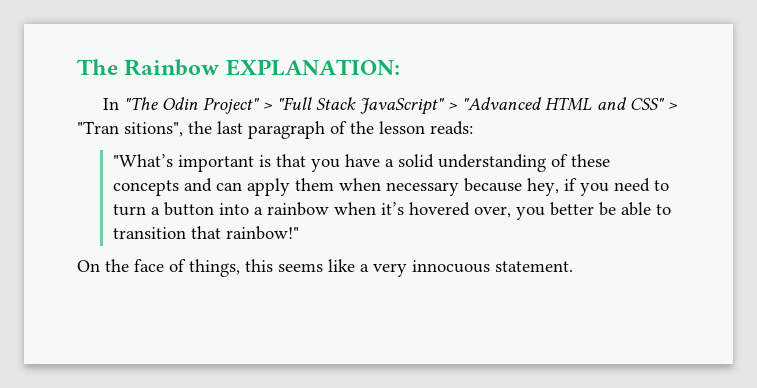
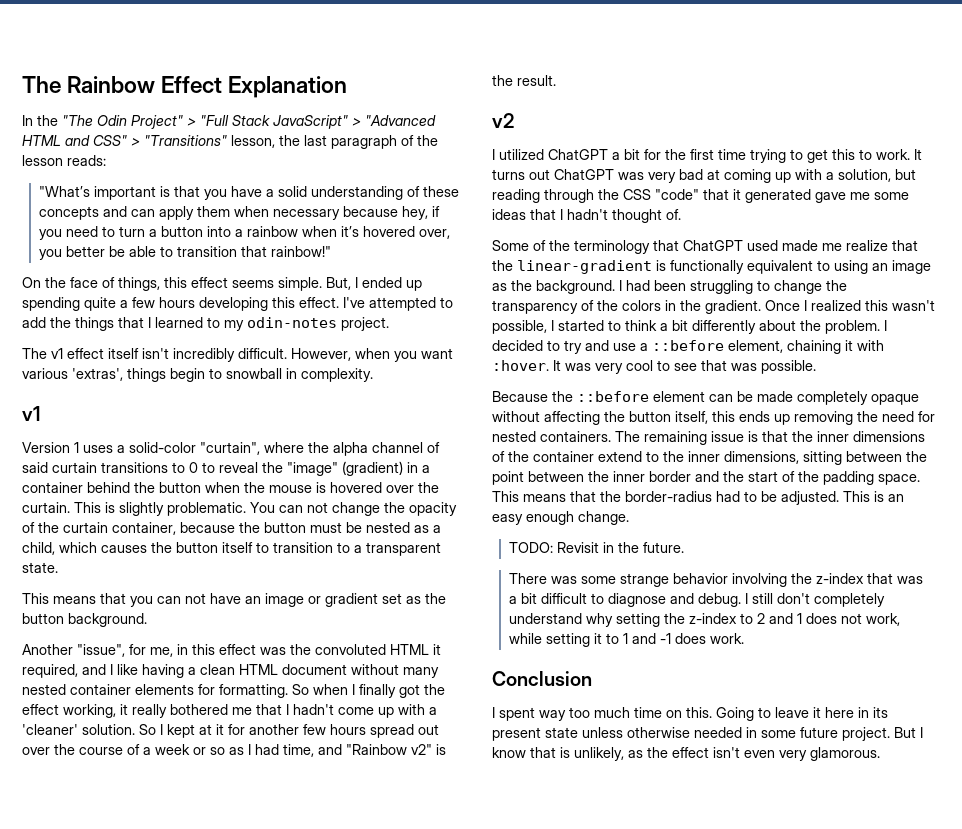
- The Rainbow EXPLANATION:
+ The Rainbow Effect Explanation
- In "The Odin Project" > "Full Stack JavaScript" > "Advanced HTML and CSS" > "Tran sitions", the last paragraph of the lesson reads:
+ In the "The Odin Project" > "Full Stack JavaScript" > "Advanced HTML and CSS" > "Transitions" lesson, the last paragraph of the lesson reads:
- On the face of things, this seems like a very innocuous statement.
+ On the face of things, this effect seems simple. But, I ended up spending quite a few hours developing this effect. I've attempted to add the things that I learned to my odin-notes project.
+ The v1 effect itself isn't incredibly difficult. However, when you want various 'extras', things begin to snowball in complexity.
+ v1
+ Version 1 uses a solid-color "curtain", where the alpha channel of said curtain transitions to 0 to reveal the "image" (gradient) in a container behind the button when the mouse is hovered over the curtain. This is slightly problematic. You can not change the opacity of the curtain container, because the button must be nested as a child, which causes the button itself to transition to a transparent state.
+ This means that you can not have an image or gradient set as the button background.
+ Another "issue", for me, in this effect was the convoluted HTML it required, and I like having a clean HTML document without many nested container elements for formatting. So when I finally got the effect working, it really bothered me that I hadn't come up with a 'cleaner' solution. So I kept at it for another few hours spread out over the course of a week or so as I had time, and "Rainbow v2" is the result.
+ v2
+ I utilized ChatGPT a bit for the first time trying to get this to work. It turns out ChatGPT was very bad at coming up with a solution, but reading through the CSS "code" that it generated gave me some ideas that I hadn't thought of.
+ Some of the terminology that ChatGPT used made me realize that the linear-gradient is functionally equivalent to using an image as the background. I had been struggling to change the transparency of the colors in the gradient. Once I realized this wasn't possible, I started to think a bit differently about the problem. I decided to try and use a ::before element, chaining it with :hover. It was very cool to see that was possible.
+ Because the ::before element can be made completely opaque without affecting the button itself, this ends up removing the need for nested containers. The remaining issue is that the inner dimensions of the container extend to the inner dimensions, sitting between the point between the inner border and the start of the padding space. This means that the border-radius had to be adjusted. This is an easy enough change.
+ TODO: Revisit in the future.
+ There was some strange behavior involving the z-index that was a bit difficult to diagnose and debug. I still don't completely understand why setting the z-index to 2 and 1 does not work, while setting it to 1 and -1 does work.
+ Conclusion
+ I spent way too much time on this. Going to leave it here in its present state unless otherwise needed in some future project. But I know that is unlikely, as the effect isn't even very glamorous.

